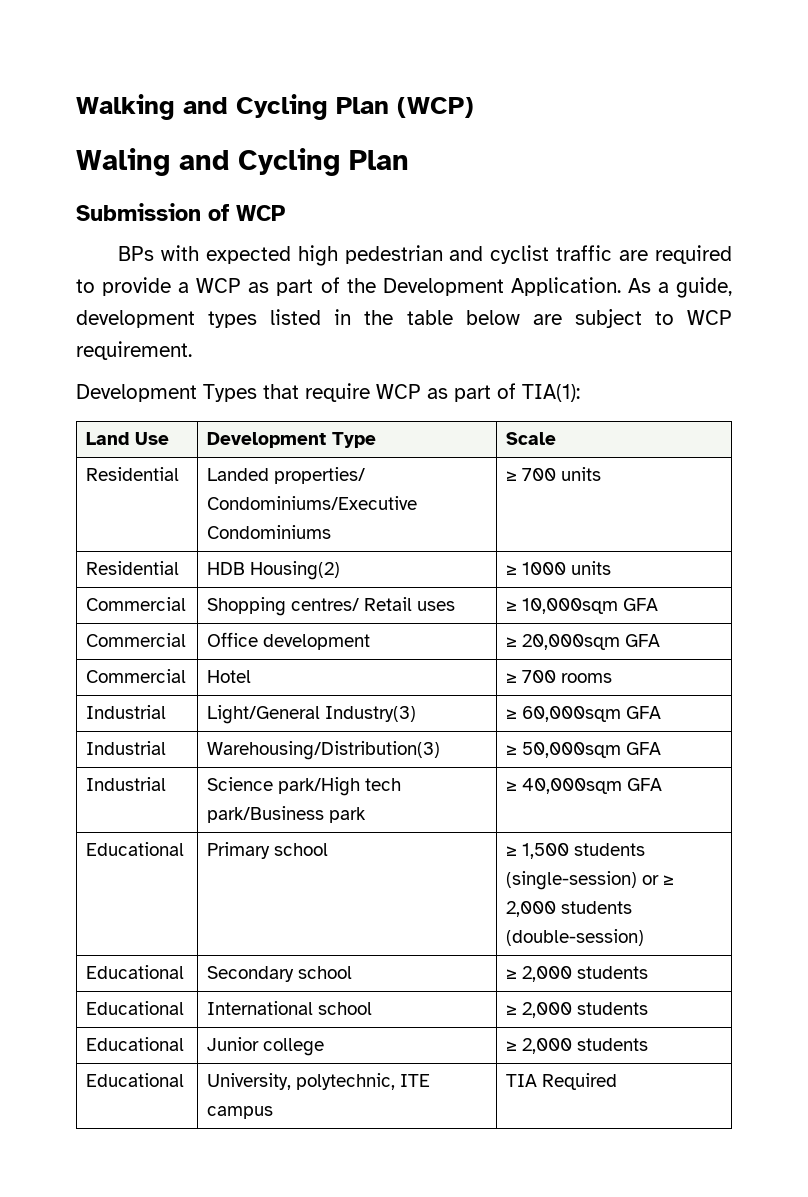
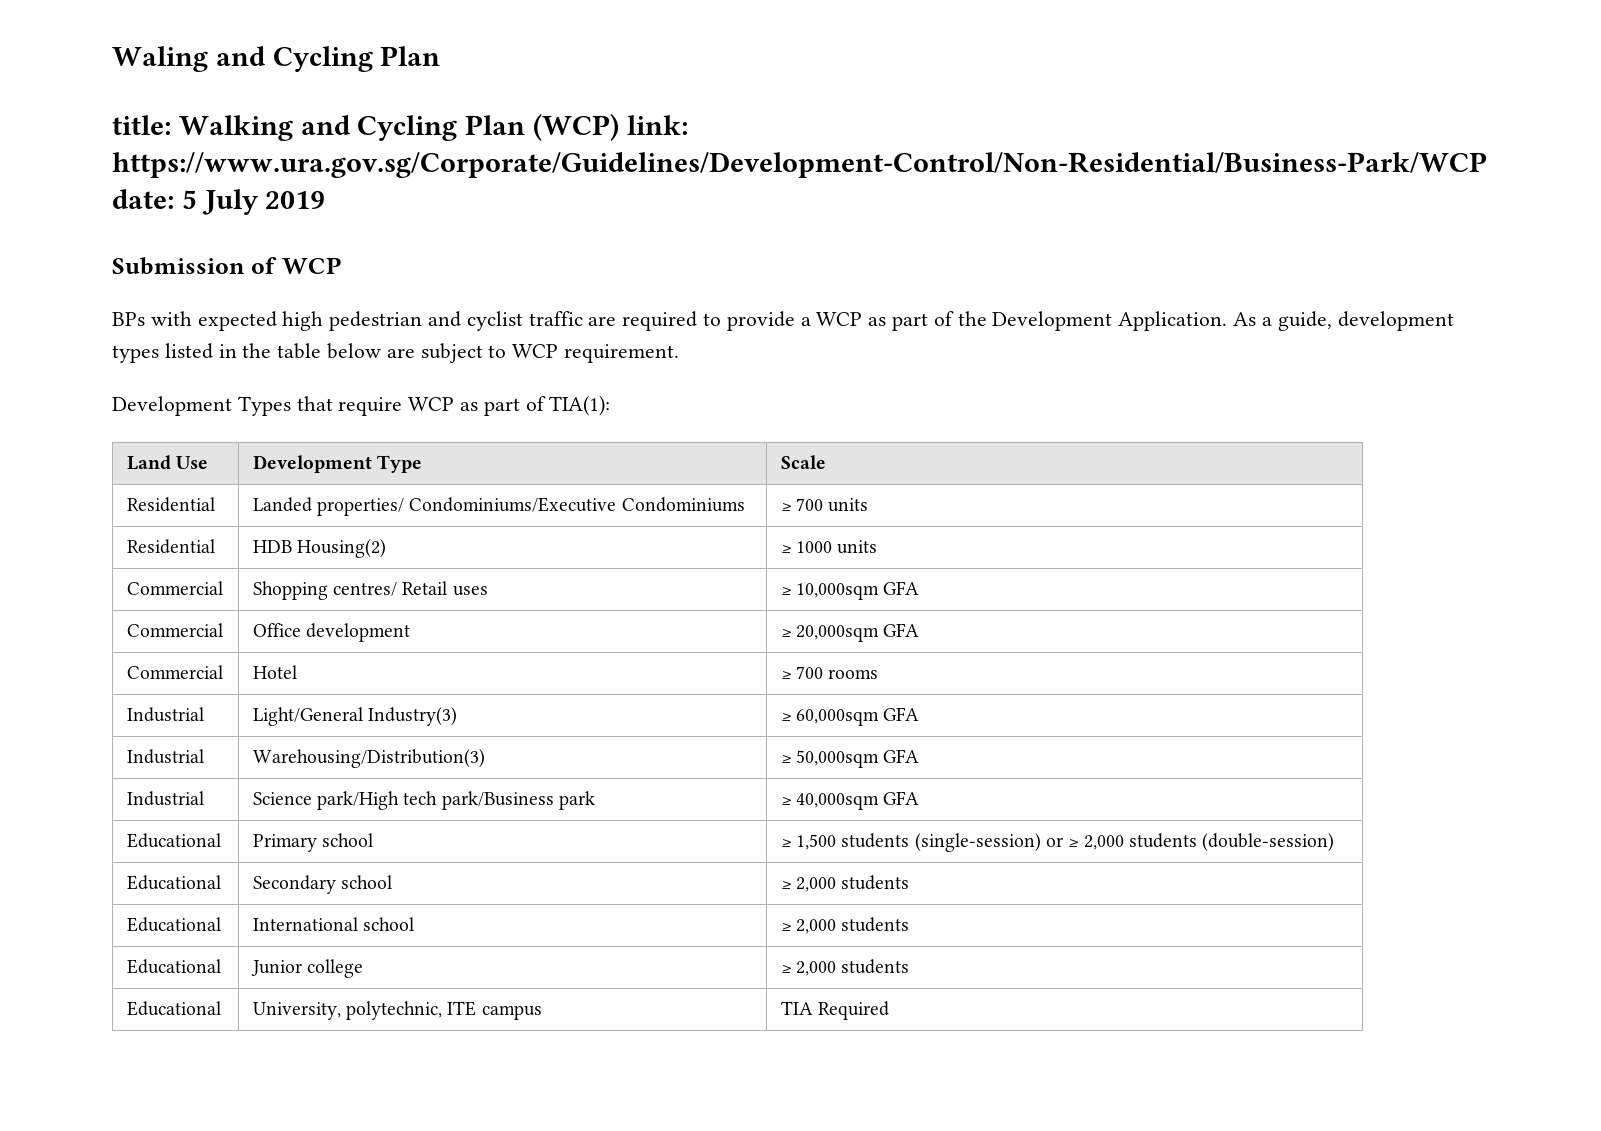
- Walking and Cycling Plan (WCP)
  Waling and Cycling Plan
+ title: Walking and Cycling Plan (WCP) link: https://www.ura.gov.sg/Corporate/Guidelines/Development-Control/Non-Residential/Business-Park/WCP date: 5 July 2019

